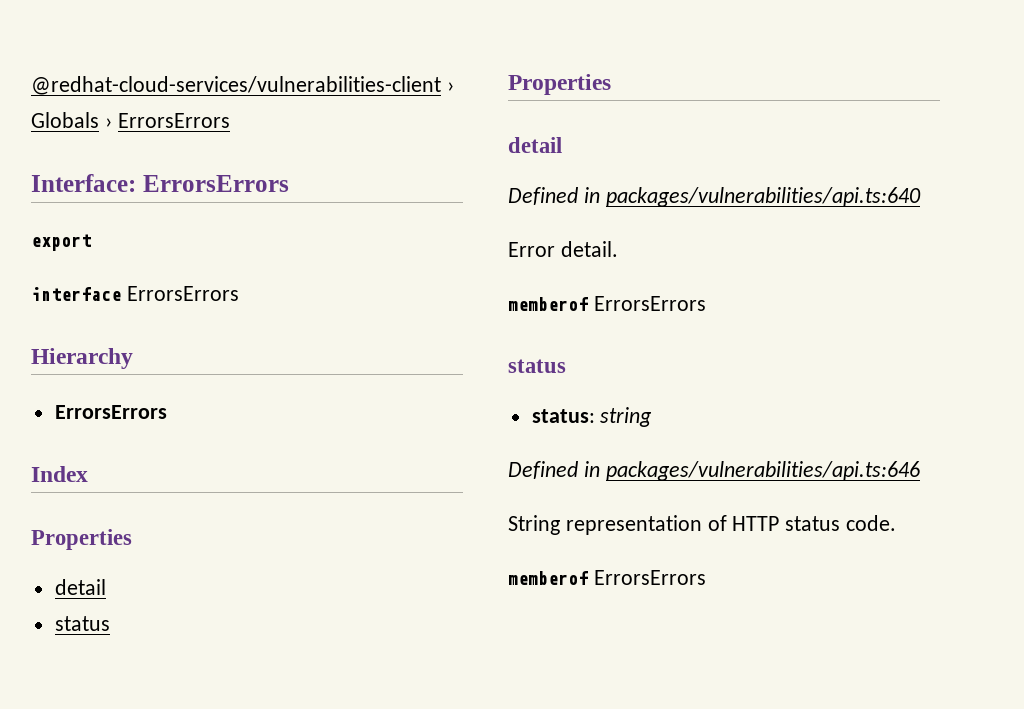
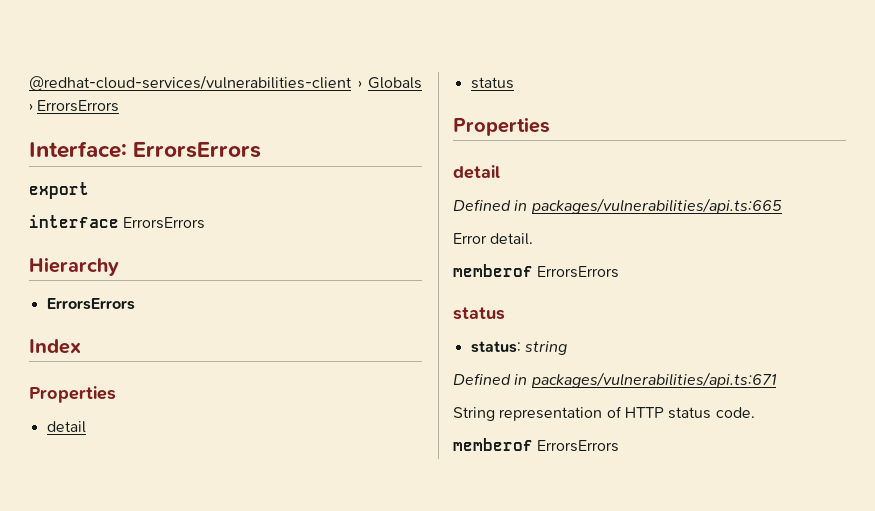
- Defined in packages/vulnerabilities/api.ts:640
+ Defined in packages/vulnerabilities/api.ts:665
- Defined in packages/vulnerabilities/api.ts:646
+ Defined in packages/vulnerabilities/api.ts:671

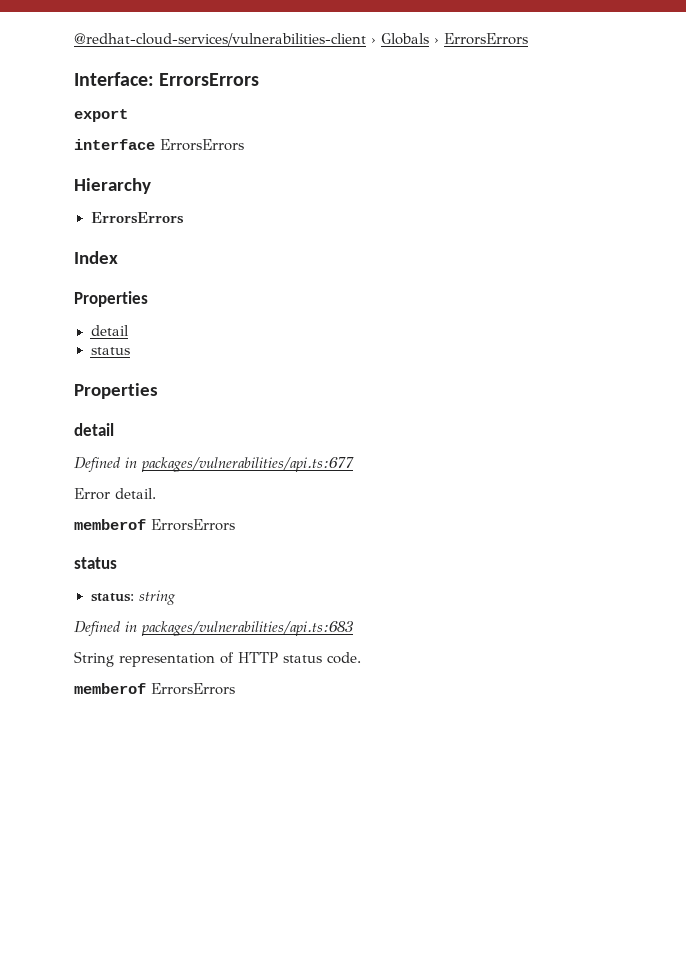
- Defined in packages/vulnerabilities/api.ts:665
+ Defined in packages/vulnerabilities/api.ts:677
- Defined in packages/vulnerabilities/api.ts:671
+ Defined in packages/vulnerabilities/api.ts:683

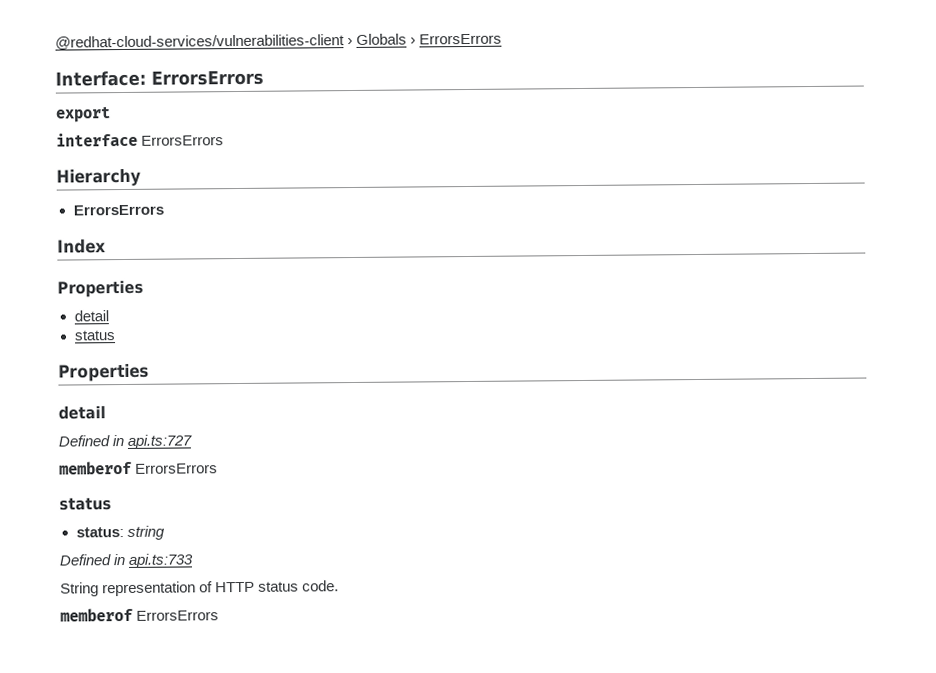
- Defined in packages/vulnerabilities/api.ts:677
- Error detail.
+ Defined in api.ts:727
- Defined in packages/vulnerabilities/api.ts:683
+ Defined in api.ts:733

